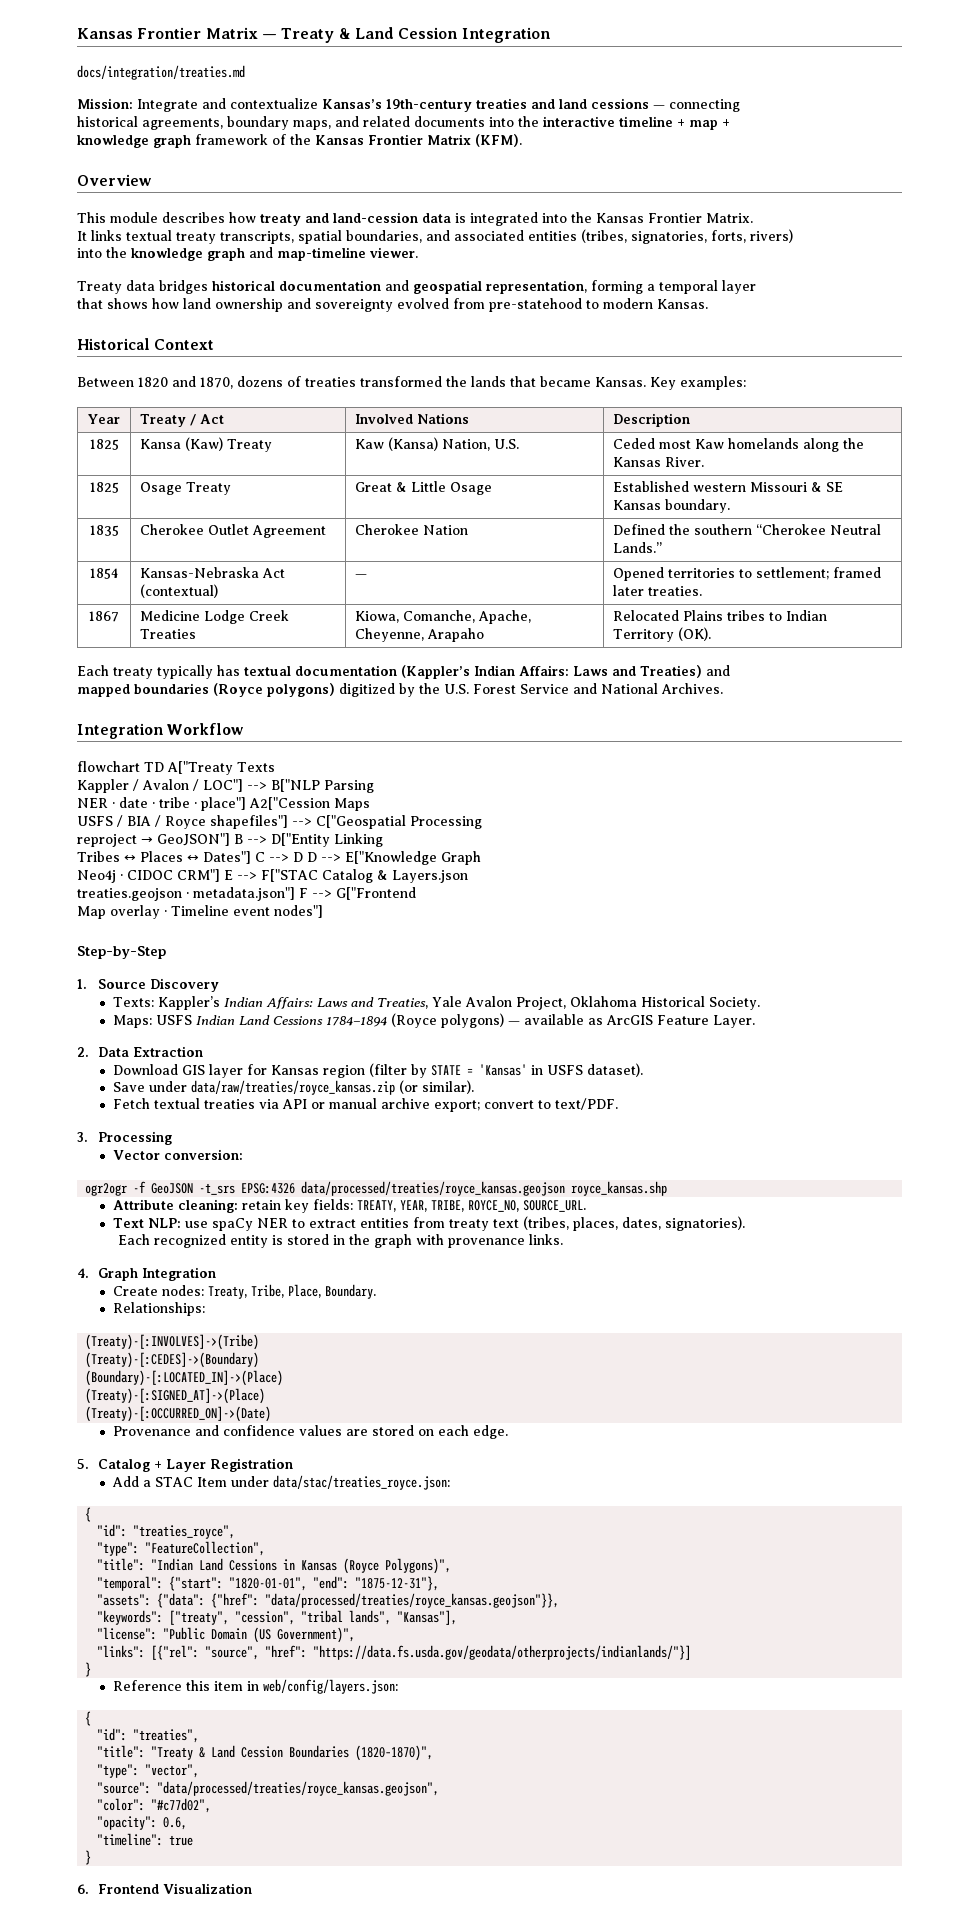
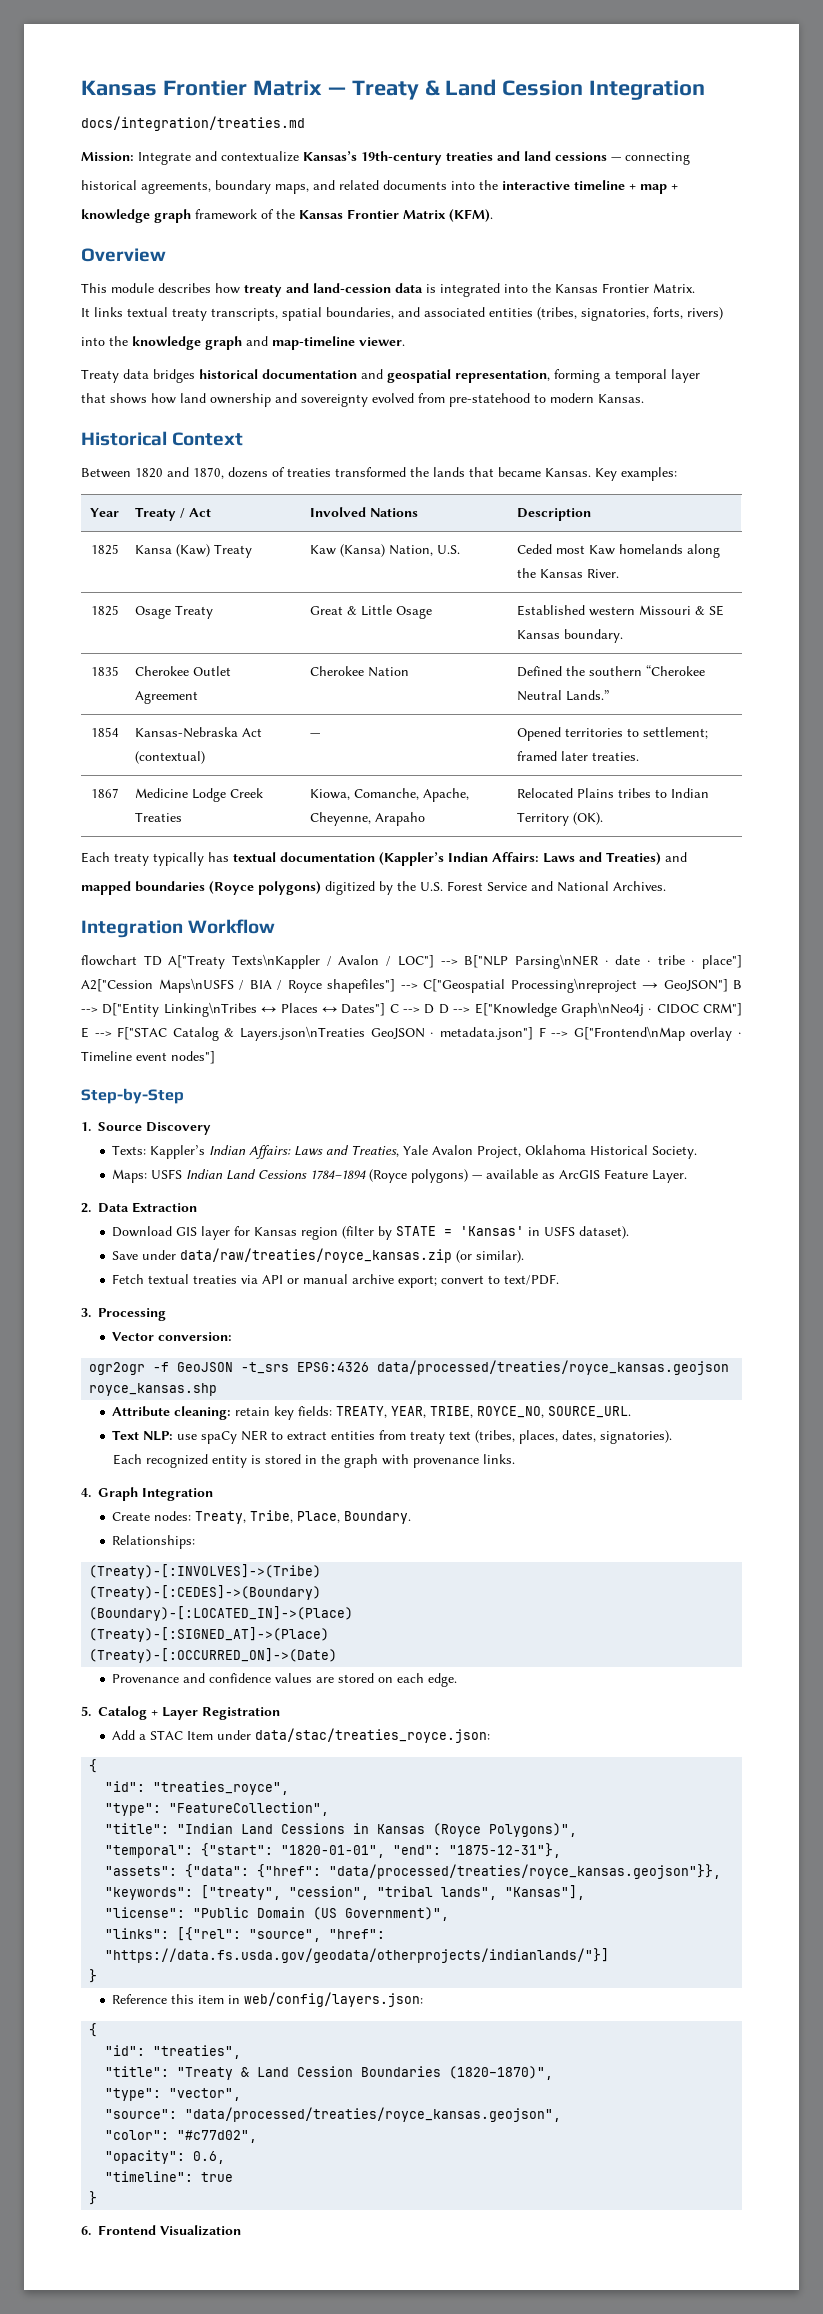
- flowchart TD A["Treaty Texts
- Kappler / Avalon / LOC"] --> B["NLP Parsing
- NER · date · tribe · place"] A2["Cession Maps
- USFS / BIA / Royce shapefiles"] --> C["Geospatial Processing
- reproject → GeoJSON"] B --> D["Entity Linking
- Tribes ↔ Places ↔ Dates"] C --> D D --> E["Knowledge Graph
- Neo4j · CIDOC CRM"] E --> F["STAC Catalog & Layers.json
- treaties.geojson · metadata.json"] F --> G["Frontend
- Map overlay · Timeline event nodes"]
+ flowchart TD A["Treaty Texts\nKappler / Avalon / LOC"] --> B["NLP Parsing\nNER · date · tribe · place"] A2["Cession Maps\nUSFS / BIA / Royce shapefiles"] --> C["Geospatial Processing\nreproject → GeoJSON"] B --> D["Entity Linking\nTribes ↔ Places ↔ Dates"] C --> D D --> E["Knowledge Graph\nNeo4j · CIDOC CRM"] E --> F["STAC Catalog & Layers.json\nTreaties GeoJSON · metadata.json"] F --> G["Frontend\nMap overlay · Timeline event nodes"]

